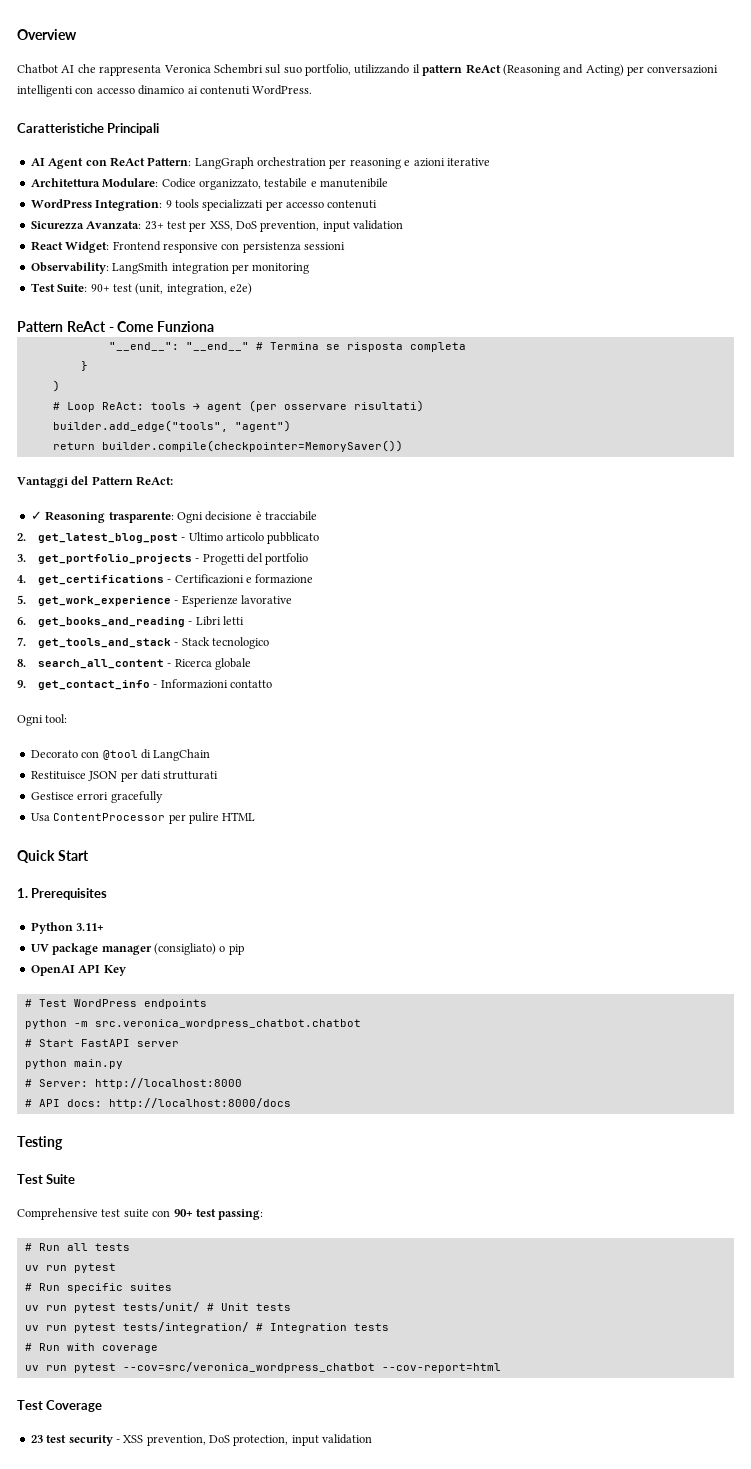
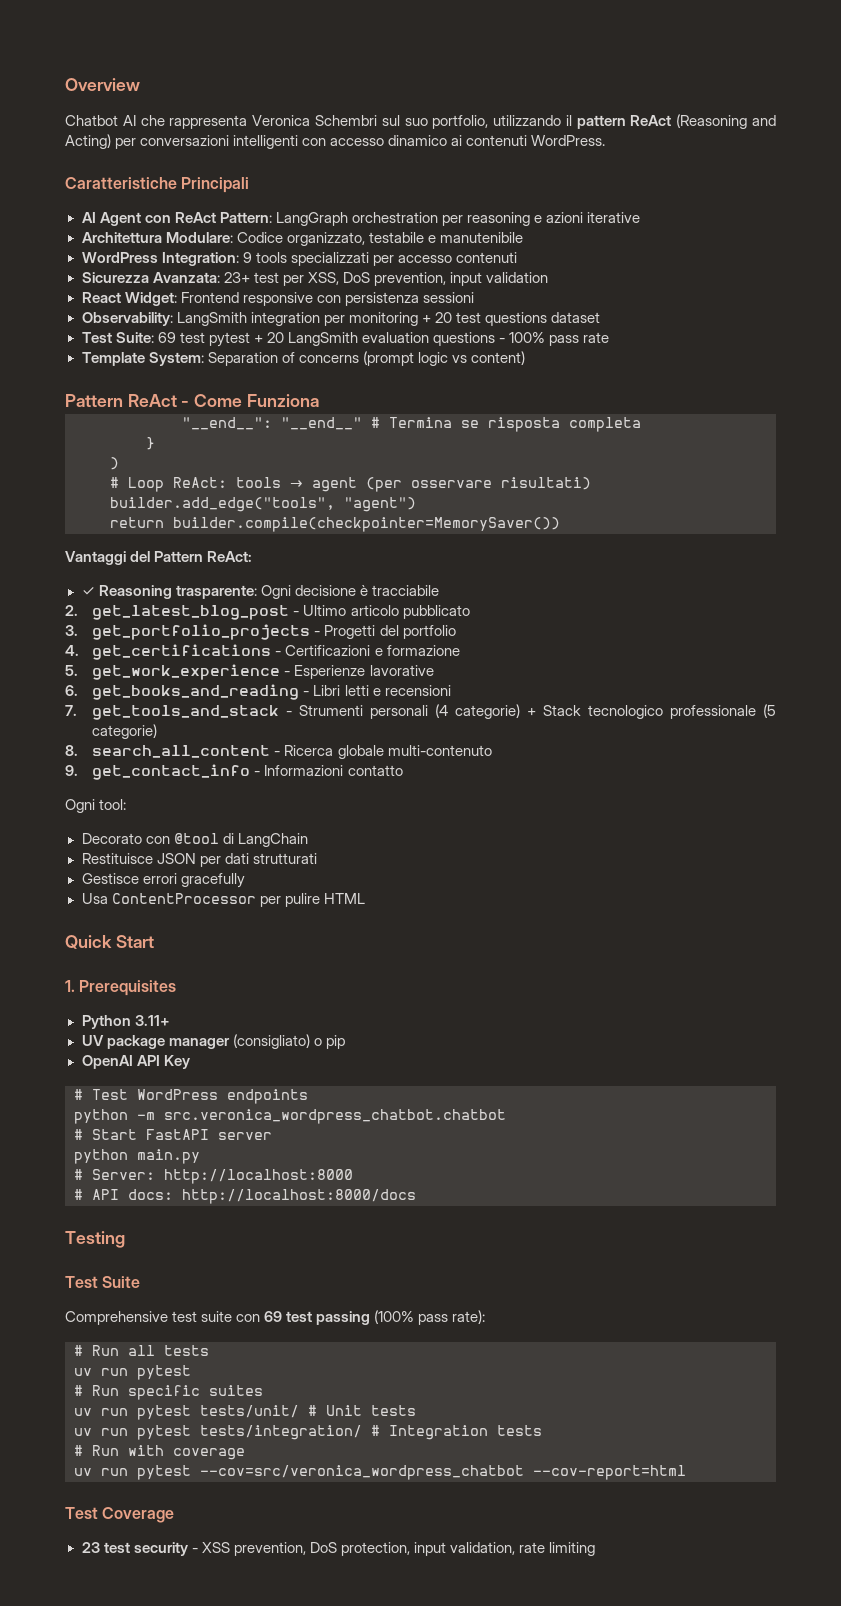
- Observability: LangSmith integration per monitoring
- Test Suite: 90+ test (unit, integration, e2e)
+ Observability: LangSmith integration per monitoring + 20 test questions dataset
+ Test Suite: 69 test pytest + 20 LangSmith evaluation questions - 100% pass rate
+ Template System: Separation of concerns (prompt logic vs content)
- 6. get_books_and_reading - Libri letti
+ 6. get_books_and_reading - Libri letti e recensioni
- 7. get_tools_and_stack - Stack tecnologico
+ 7. get_tools_and_stack - Strumenti personali (4 categorie) + Stack tecnologico professionale (5 categorie)
- 8. search_all_content - Ricerca globale
+ 8. search_all_content - Ricerca globale multi-contenuto
- Comprehensive test suite con 90+ test passing:
+ Comprehensive test suite con 69 test passing (100% pass rate):
- 23 test security - XSS prevention, DoS protection, input validation
+ 23 test security - XSS prevention, DoS protection, input validation, rate limiting

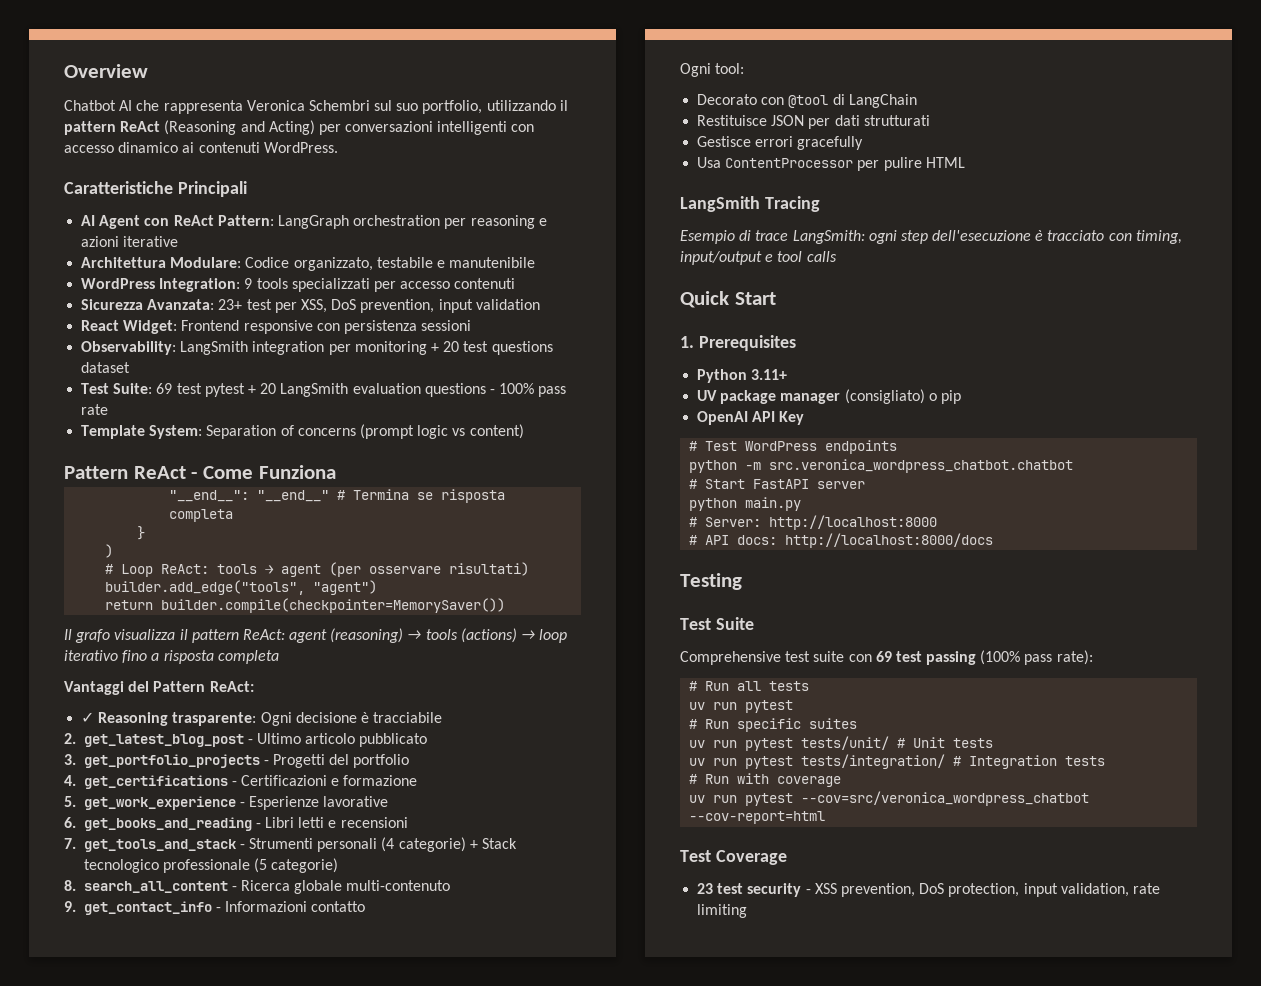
+ Il grafo visualizza il pattern ReAct: agent (reasoning) → tools (actions) → loop iterativo fino a risposta completa
+ LangSmith Tracing
+ Esempio di trace LangSmith: ogni step dell'esecuzione è tracciato con timing, input/output e tool calls

